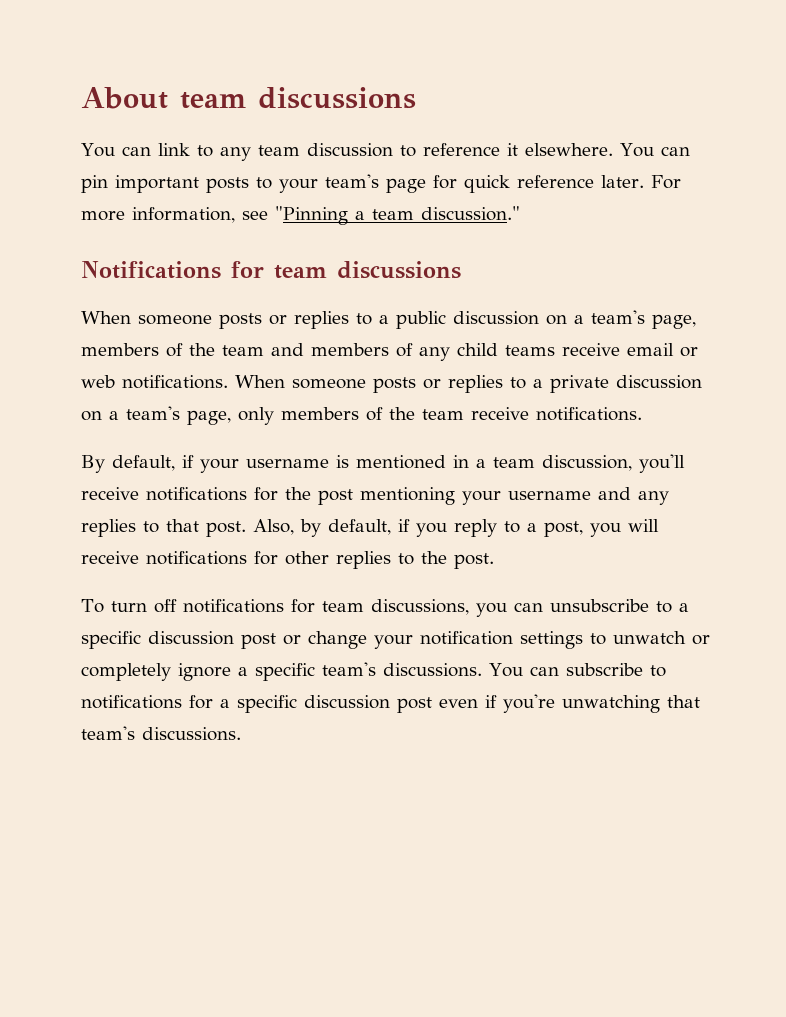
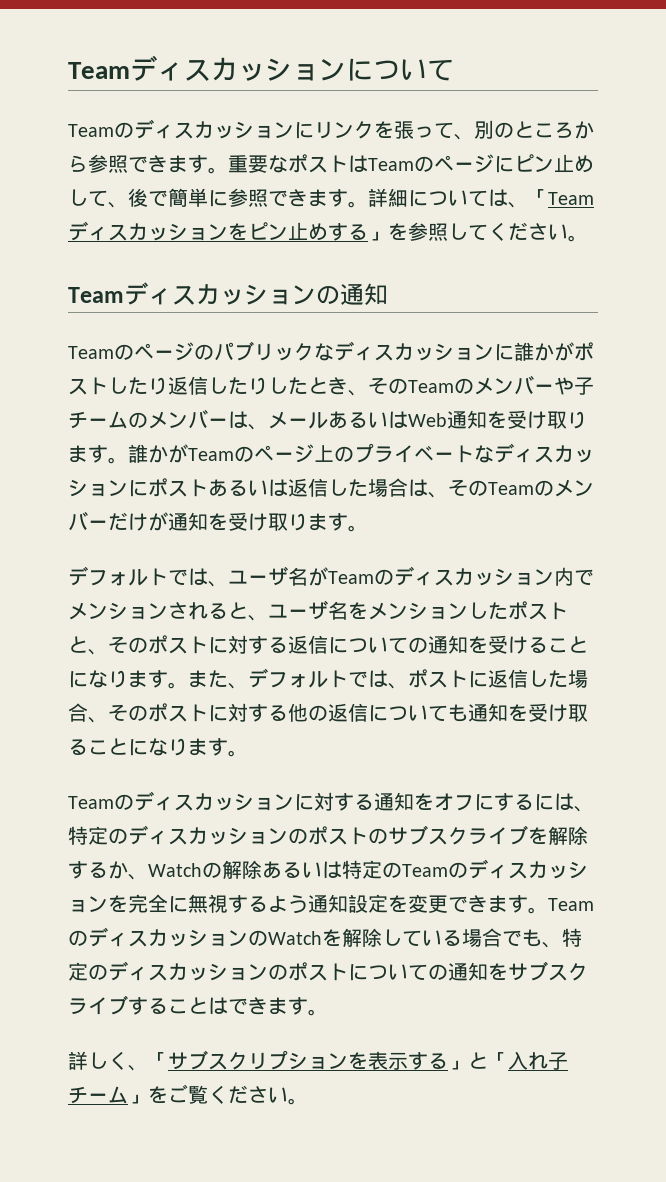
- About team discussions
- You can link to any team discussion to reference it elsewhere. You can pin important posts to your team's page for quick reference later. For more information, see "Pinning a team discussion."
- Notifications for team discussions
- When someone posts or replies to a public discussion on a team's page, members of the team and members of any child teams receive email or web notifications. When someone posts or replies to a private discussion on a team's page, only members of the team receive notifications.
- By default, if your username is mentioned in a team discussion, you'll receive notifications for the post mentioning your username and any replies to that post. Also, by default, if you reply to a post, you will receive notifications for other replies to the post.
- To turn off notifications for team discussions, you can unsubscribe to a specific discussion post or change your notification settings to unwatch or completely ignore a specific team's discussions. You can subscribe to notifications for a specific discussion post even if you're unwatching that team's discussions.
+ Teamディスカッションについて
+ Teamのディスカッションにリンクを張って、別のところから参照できます。重要なポストはTeamのページにピン止めして、後で簡単に参照できます。詳細については、「Teamディスカッションをピン止めする」を参照してください。
+ Teamディスカッションの通知
+ Teamのページのパブリックなディスカッションに誰かがポストしたり返信したりしたとき、そのTeamのメンバーや子チームのメンバーは、メールあるいはWeb通知を受け取ります。誰かがTeamのページ上のプライベートなディスカッションにポストあるいは返信した場合は、そのTeamのメンバーだけが通知を受け取ります。
+ デフォルトでは、ユーザ名がTeamのディスカッション内でメンションされると、ユーザ名をメンションしたポストと、そのポストに対する返信についての通知を受けることになります。また、デフォルトでは、ポストに返信した場合、そのポストに対する他の返信についても通知を受け取ることになります。
+ Teamのディスカッションに対する通知をオフにするには、特定のディスカッションのポストのサブスクライブを解除するか、Watchの解除あるいは特定のTeamのディスカッションを完全に無視するよう通知設定を変更できます。TeamのディスカッションのWatchを解除している場合でも、特定のディスカッションのポストについての通知をサブスクライブすることはできます。
+ 詳しく、「サブスクリプションを表示する」と「入れ子チーム」をご覧ください。

